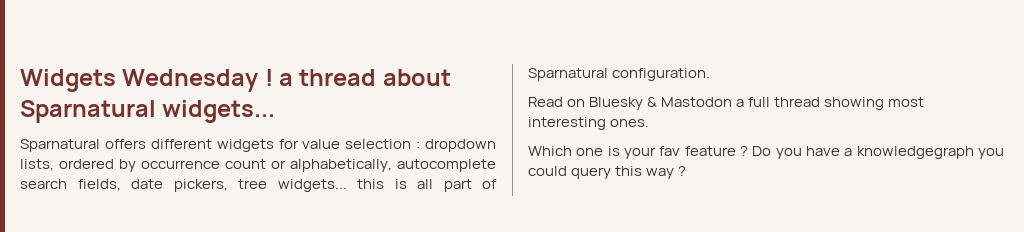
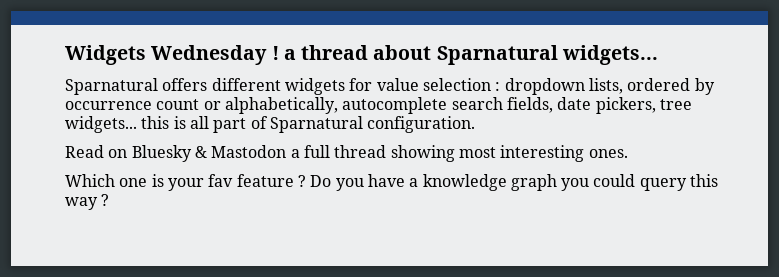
- Do you have a knowledgegraph you could query this way ?
+ Do you have a knowledge graph you could query this way ?

